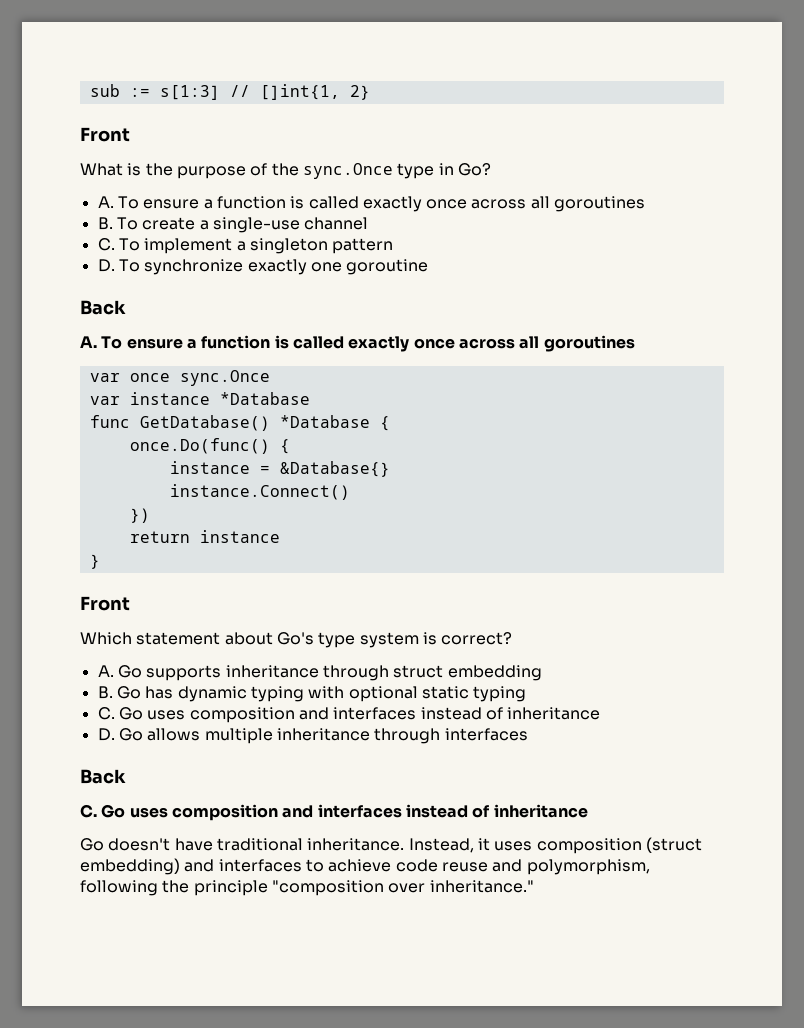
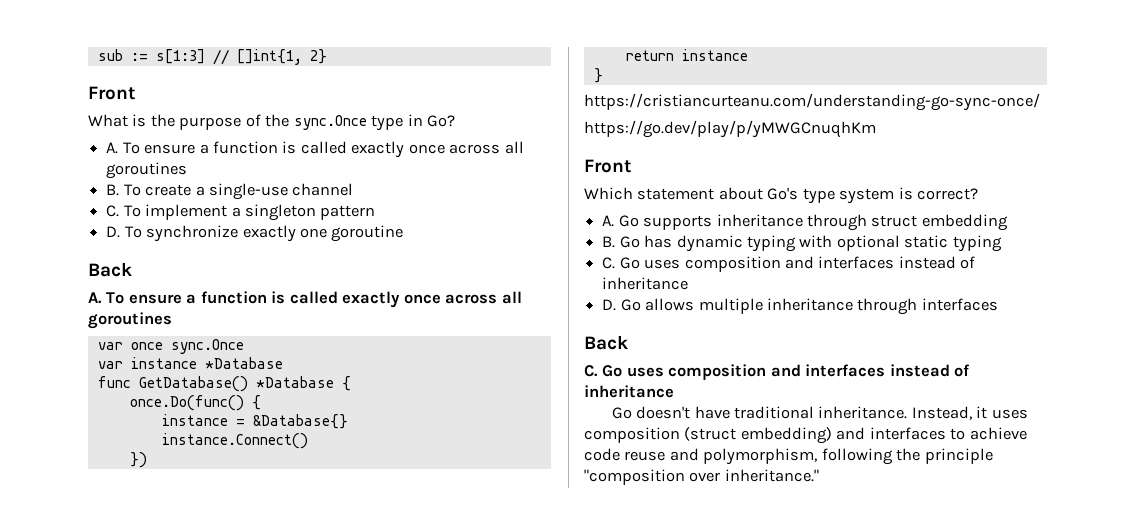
+ https://cristiancurteanu.com/understanding-go-sync-once/
+ https://go.dev/play/p/yMWGCnuqhKm

